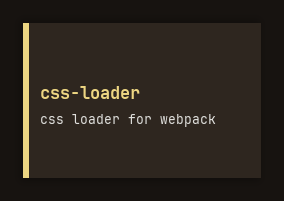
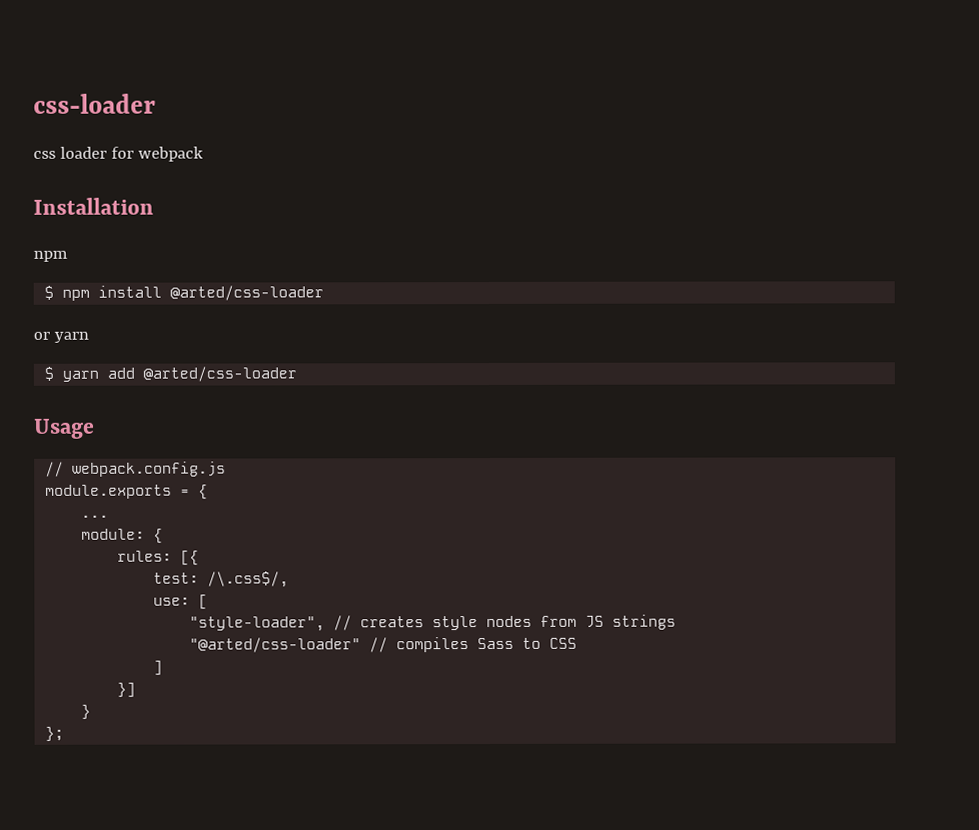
+ Installation
+ npm
+ $ npm install @arted/css-loader
+ or yarn
+ $ yarn add @arted/css-loader
+ Usage
+ // webpack.config.js
+ module.exports = {
+ ...
+ module: {
+ rules: [{
+ test: /\.css$/,
+ use: [
+ "style-loader", // creates style nodes from JS strings
+ "@arted/css-loader" // compiles Sass to CSS
+ ]
+ }]
+ }
+ };

